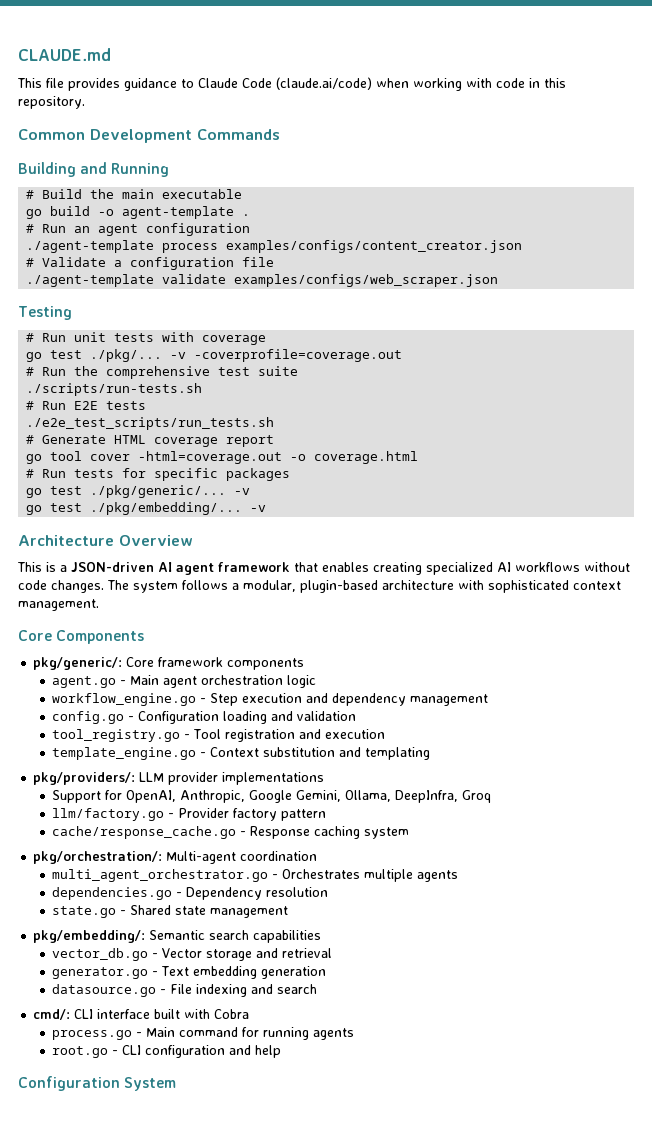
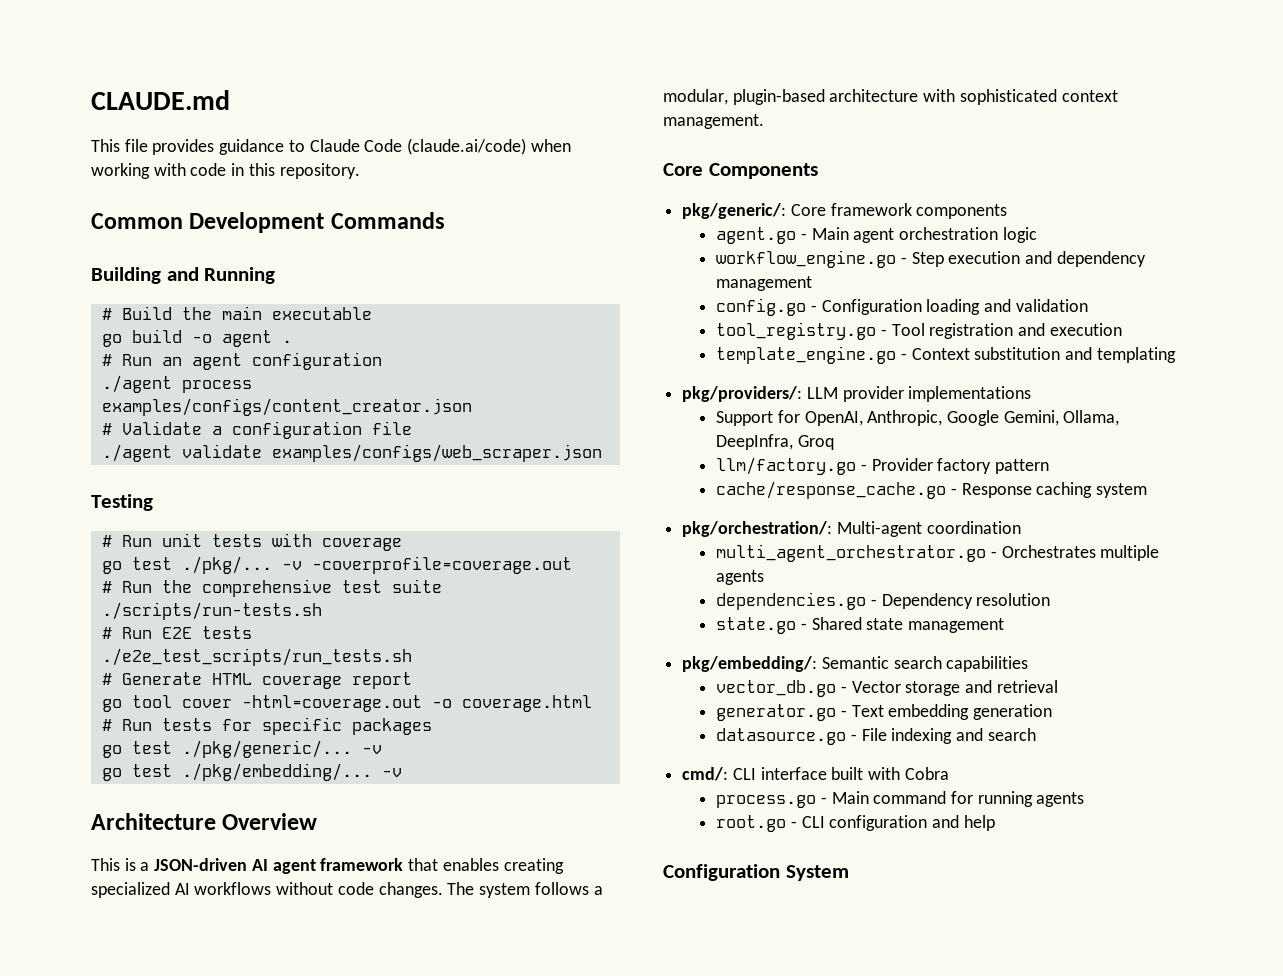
- go build -o agent-template .
+ go build -o agent .
- ./agent-template process examples/configs/content_creator.json
+ ./agent process examples/configs/content_creator.json
- ./agent-template validate examples/configs/web_scraper.json
+ ./agent validate examples/configs/web_scraper.json

